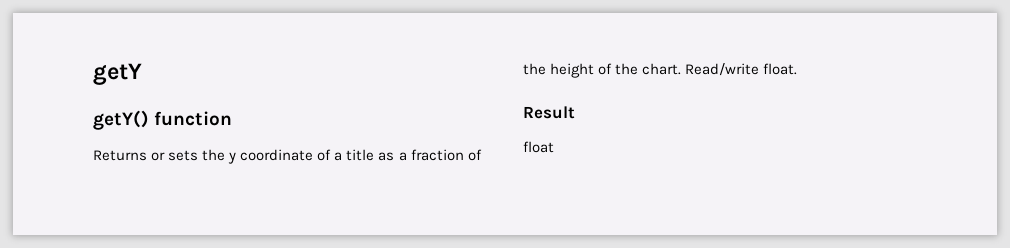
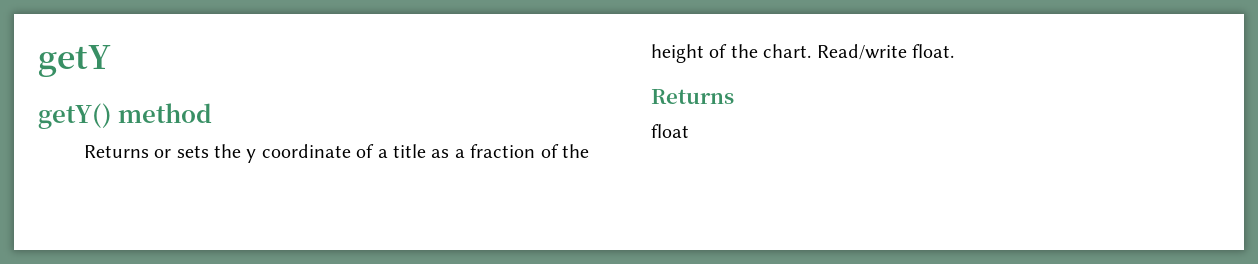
- getY() function
+ getY() method
  Read/write float.
- Result
+ Returns

